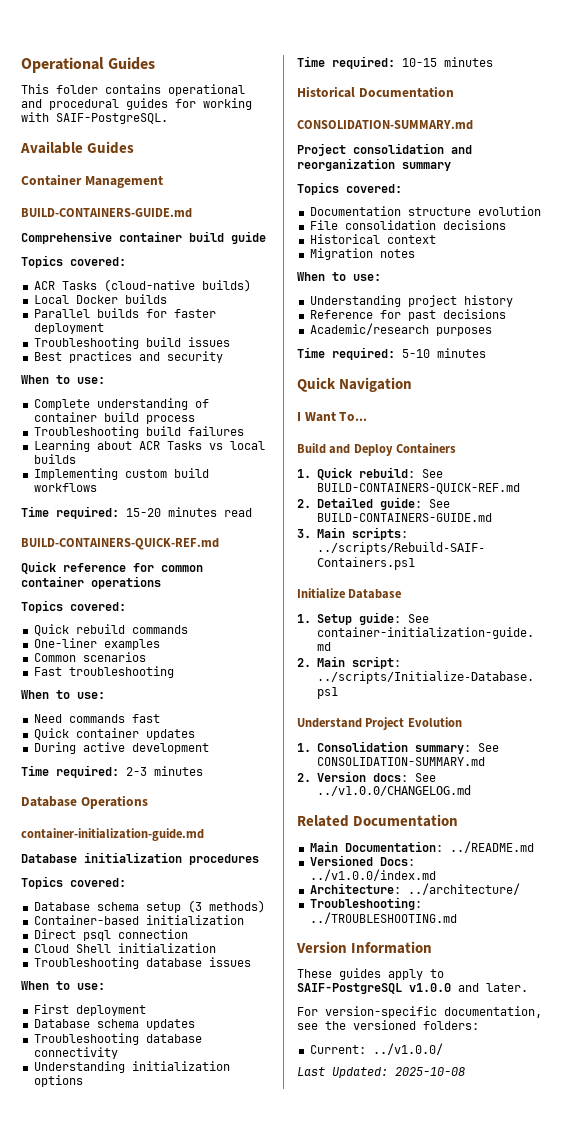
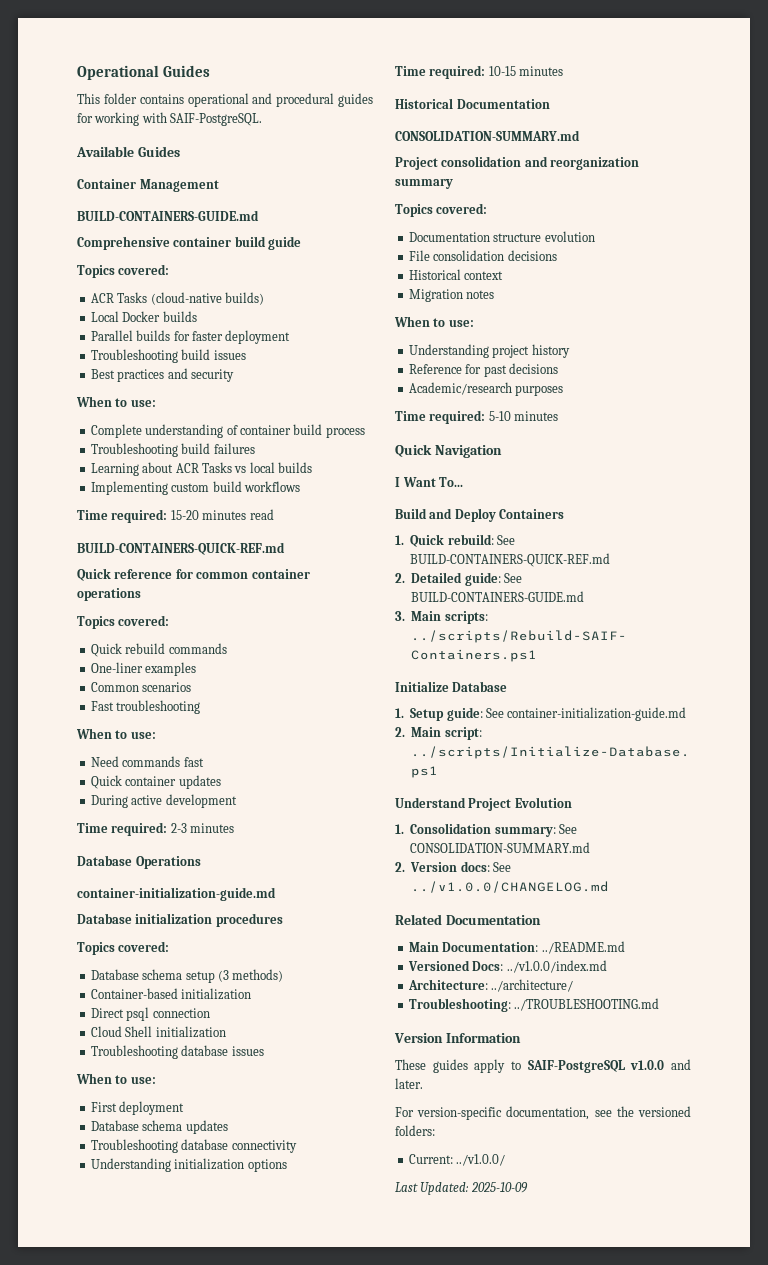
- Last Updated: 2025-10-08
+ Last Updated: 2025-10-09

